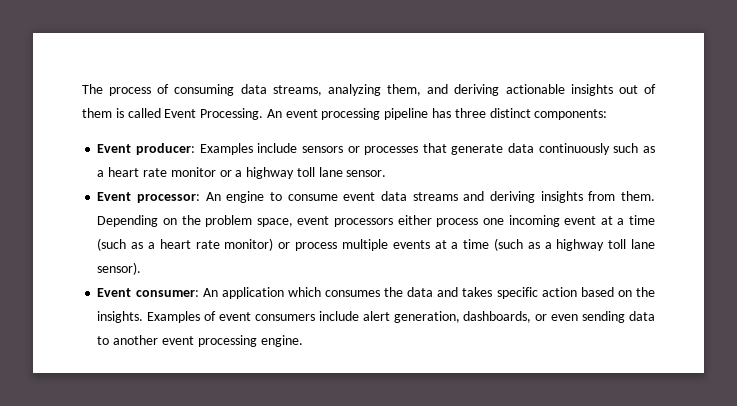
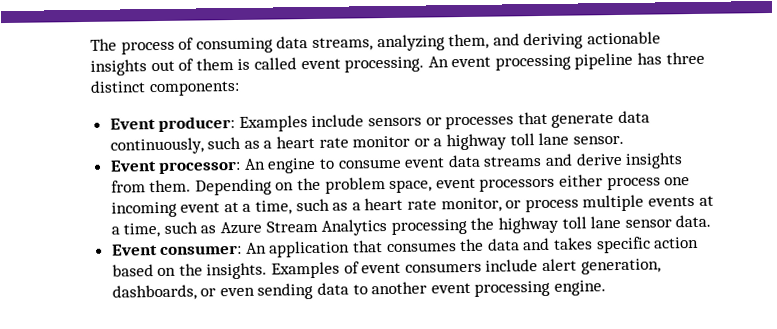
- The process of consuming data streams, analyzing them, and deriving actionable insights out of them is called Event Processing.
+ The process of consuming data streams, analyzing them, and deriving actionable insights out of them is called event processing.
- Event producer: Examples include sensors or processes that generate data continuously such as a heart rate monitor or a highway toll lane sensor.
+ Event producer: Examples include sensors or processes that generate data continuously, such as a heart rate monitor or a highway toll lane sensor.
- Event processor: An engine to consume event data streams and deriving insights from them.
+ Event processor: An engine to consume event data streams and derive insights from them.
- Depending on the problem space, event processors either process one incoming event at a time (such as a heart rate monitor) or process multiple events at a time (such as a highway toll lane sensor).
+ Depending on the problem space, event processors either process one incoming event at a time, such as a heart rate monitor, or process multiple events at a time, such as Azure Stream Analytics processing the highway toll lane sensor data.
- Event consumer: An application which consumes the data and takes specific action based on the insights.
+ Event consumer: An application that consumes the data and takes specific action based on the insights.

